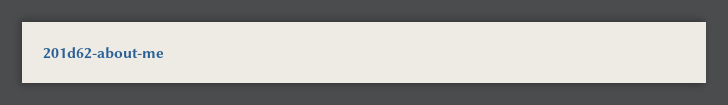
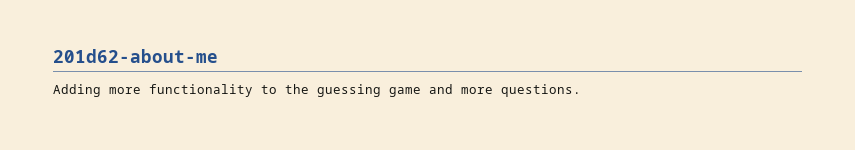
+ Adding more functionality to the guessing game and more questions.

